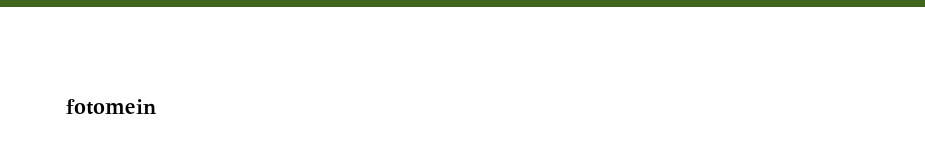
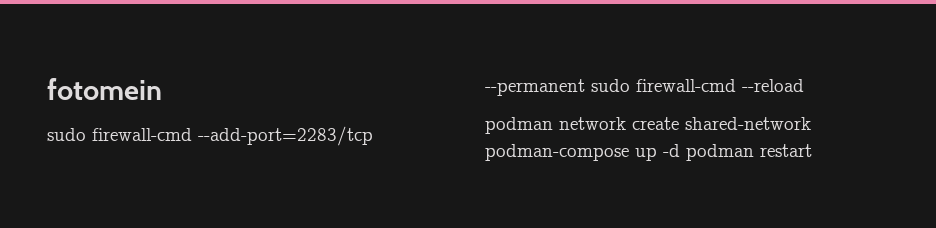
+ sudo firewall-cmd --add-port=2283/tcp --permanent sudo firewall-cmd --reload
+ podman network create shared-network podman-compose up -d podman restart

